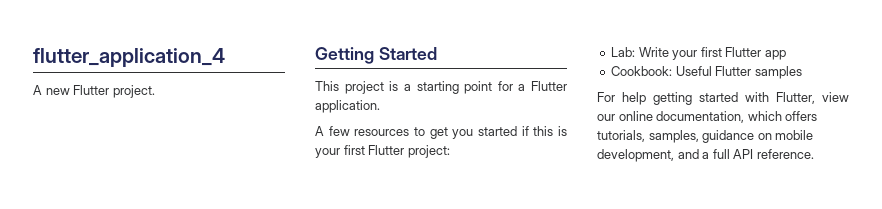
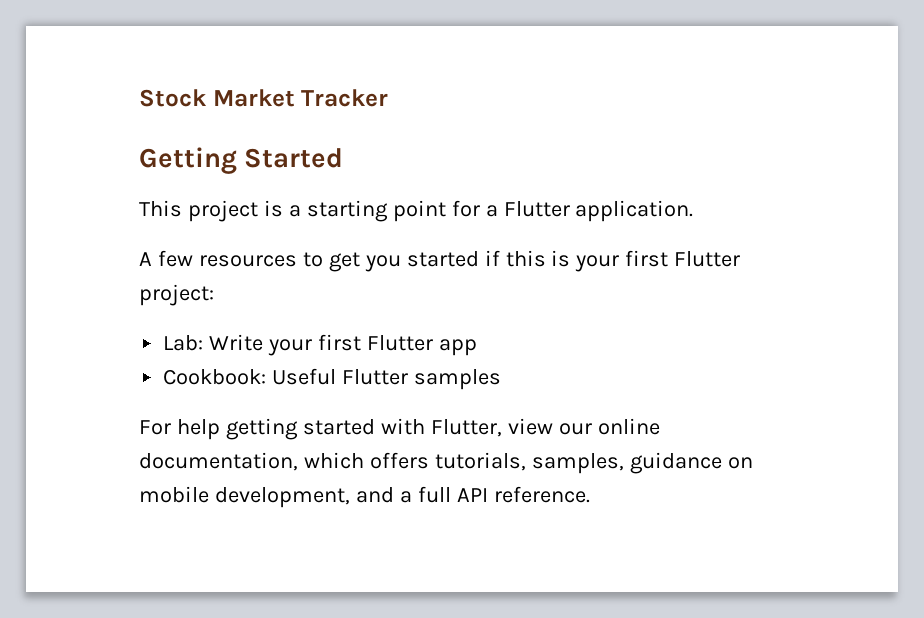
- flutter_application_4
- A new Flutter project.
+ Stock Market Tracker

